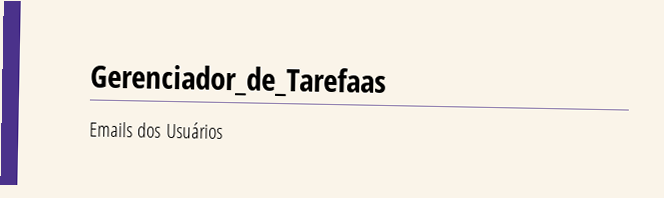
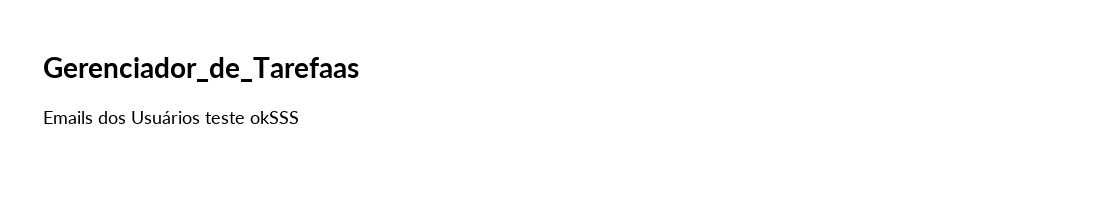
- Emails dos Usuários
+ Emails dos Usuários teste okSSS

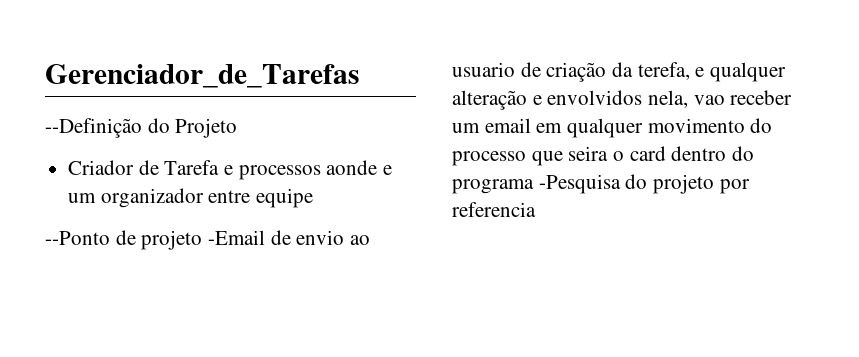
- Gerenciador_de_Tarefaas
- Emails dos Usuários teste okSSS
+ Gerenciador_de_Tarefas
+ --Definição do Projeto
+ Criador de Tarefa e processos aonde e um organizador entre equipe
+ --Ponto de projeto -Email de envio ao usuario de criação da terefa, e qualquer alteração e envolvidos nela, vao receber um email em qualquer movimento do processo que seira o card dentro do programa -Pesquisa do projeto por referencia

